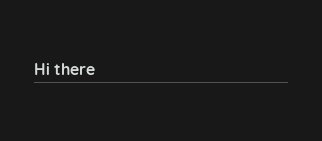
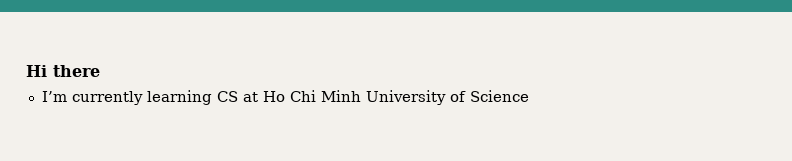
+ I’m currently learning CS at Ho Chi Minh University of Science

